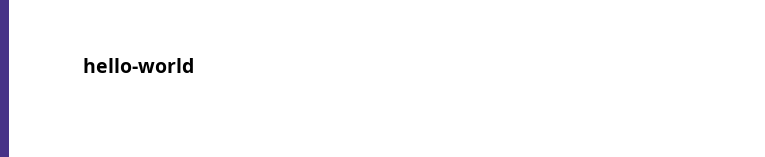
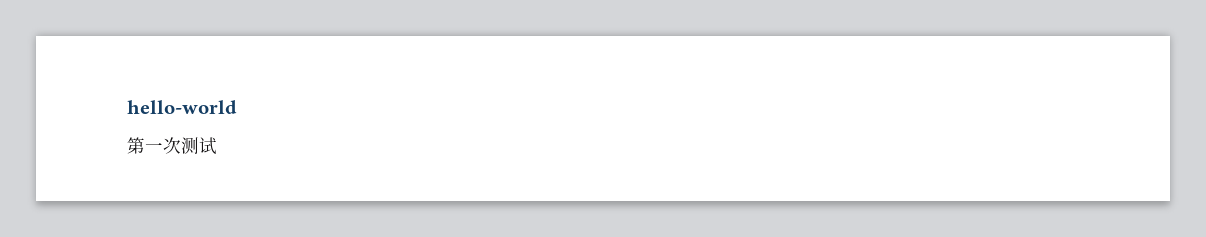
+ 第一次测试

